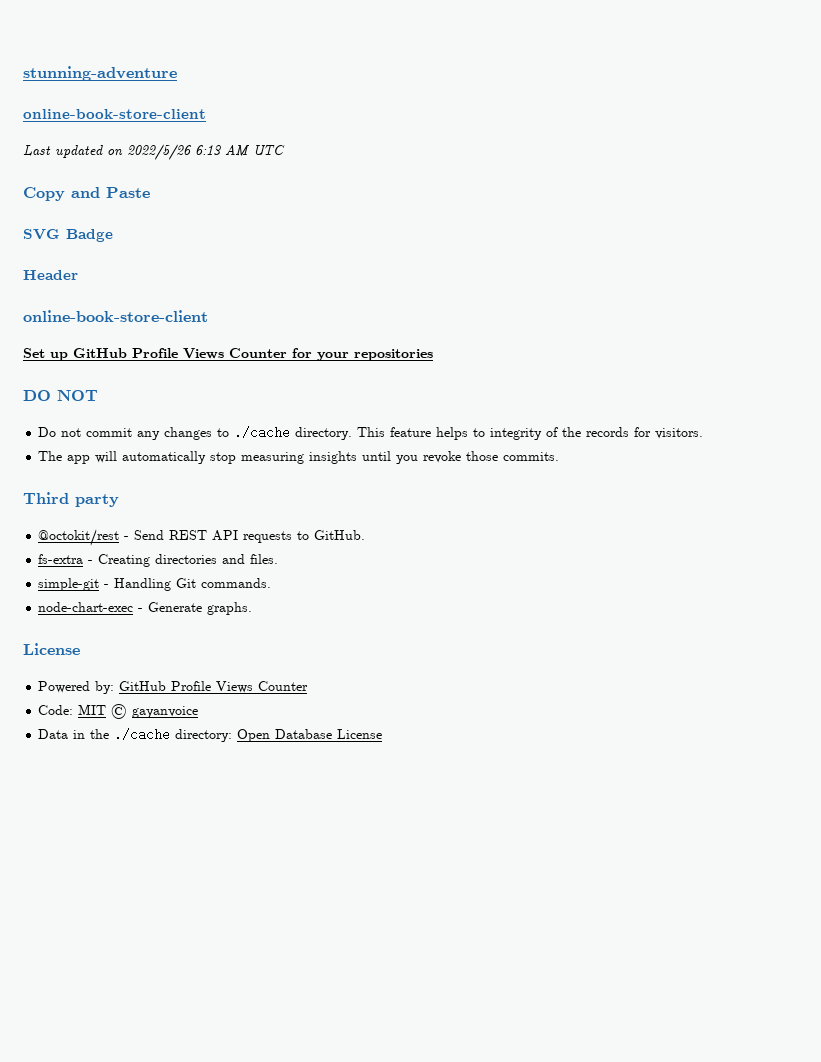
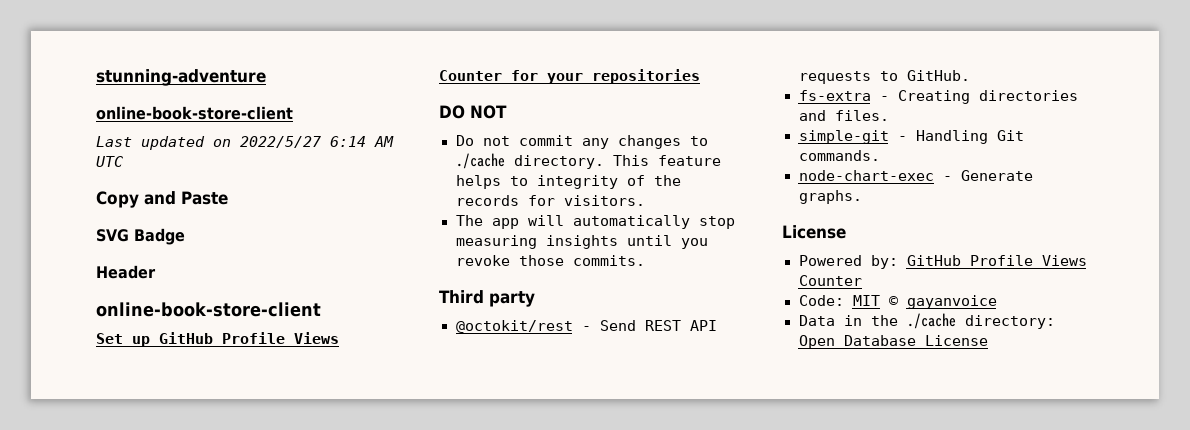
- Last updated on 2022/5/26 6:13 AM UTC
+ Last updated on 2022/5/27 6:14 AM UTC

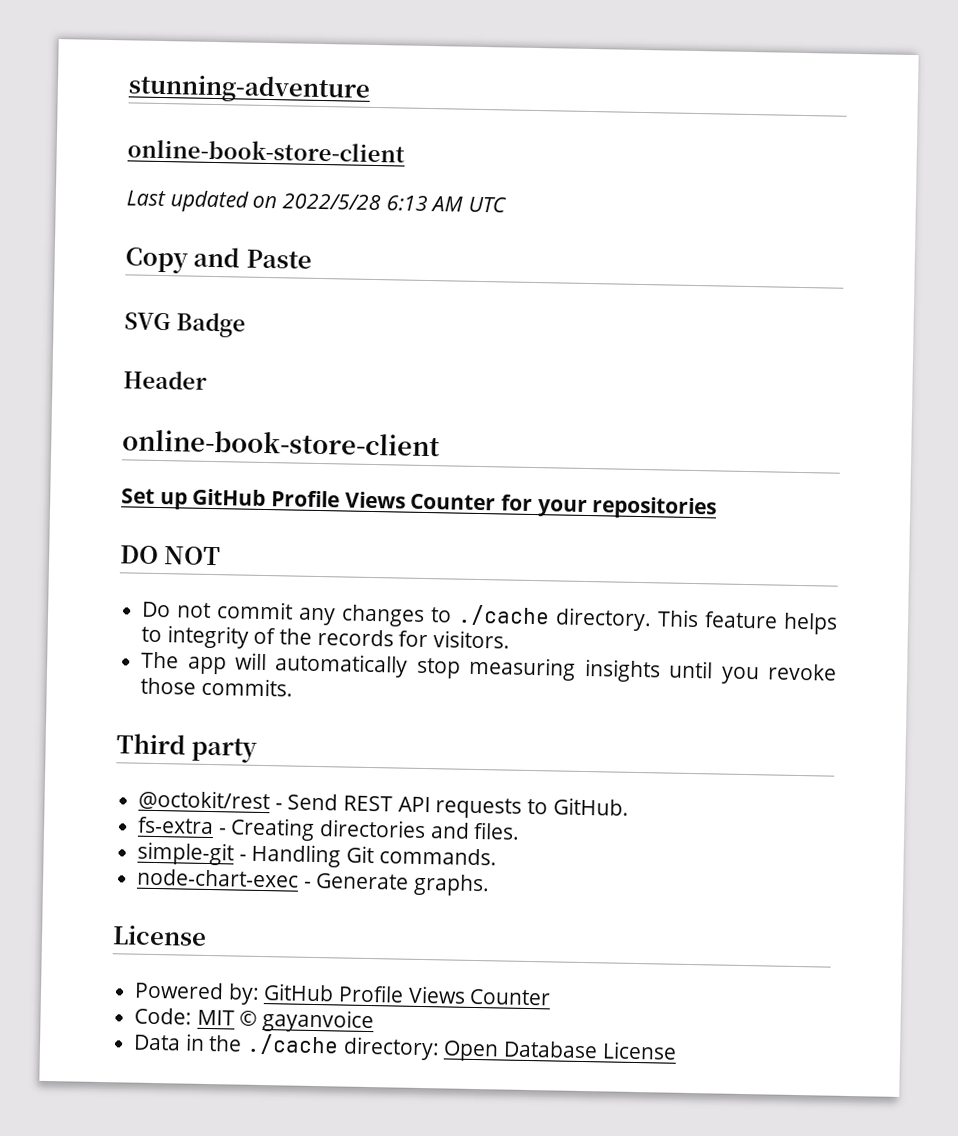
- Last updated on 2022/5/27 6:14 AM UTC
+ Last updated on 2022/5/28 6:13 AM UTC

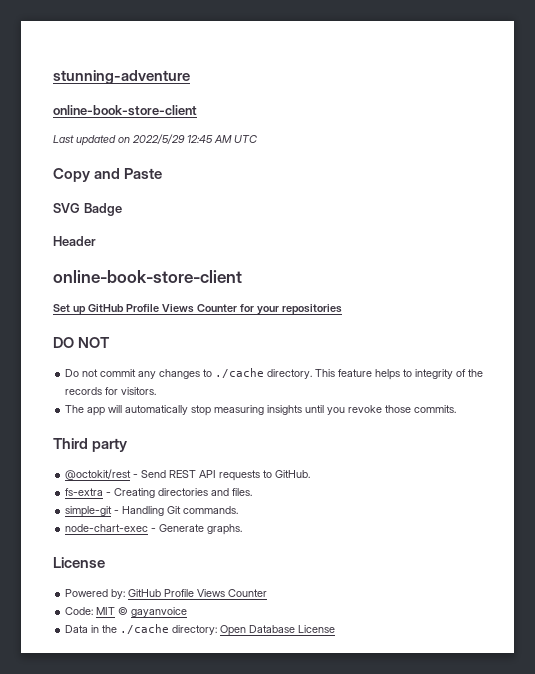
- Last updated on 2022/5/28 6:13 AM UTC
+ Last updated on 2022/5/29 12:45 AM UTC

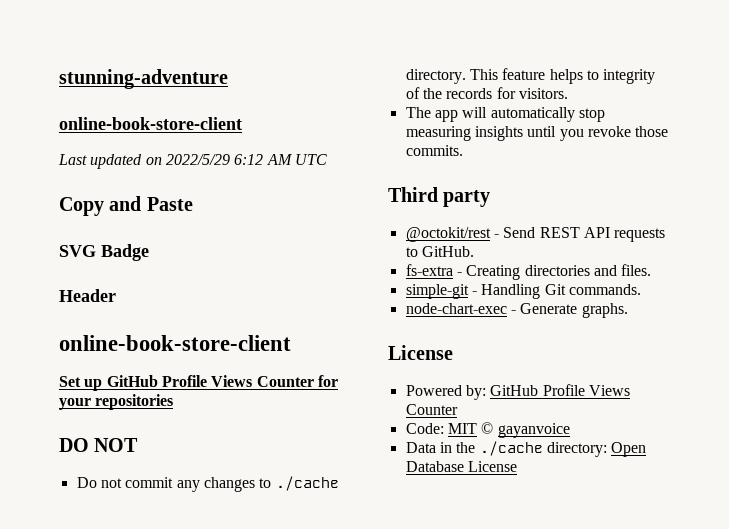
- Last updated on 2022/5/29 12:45 AM UTC
+ Last updated on 2022/5/29 6:12 AM UTC

